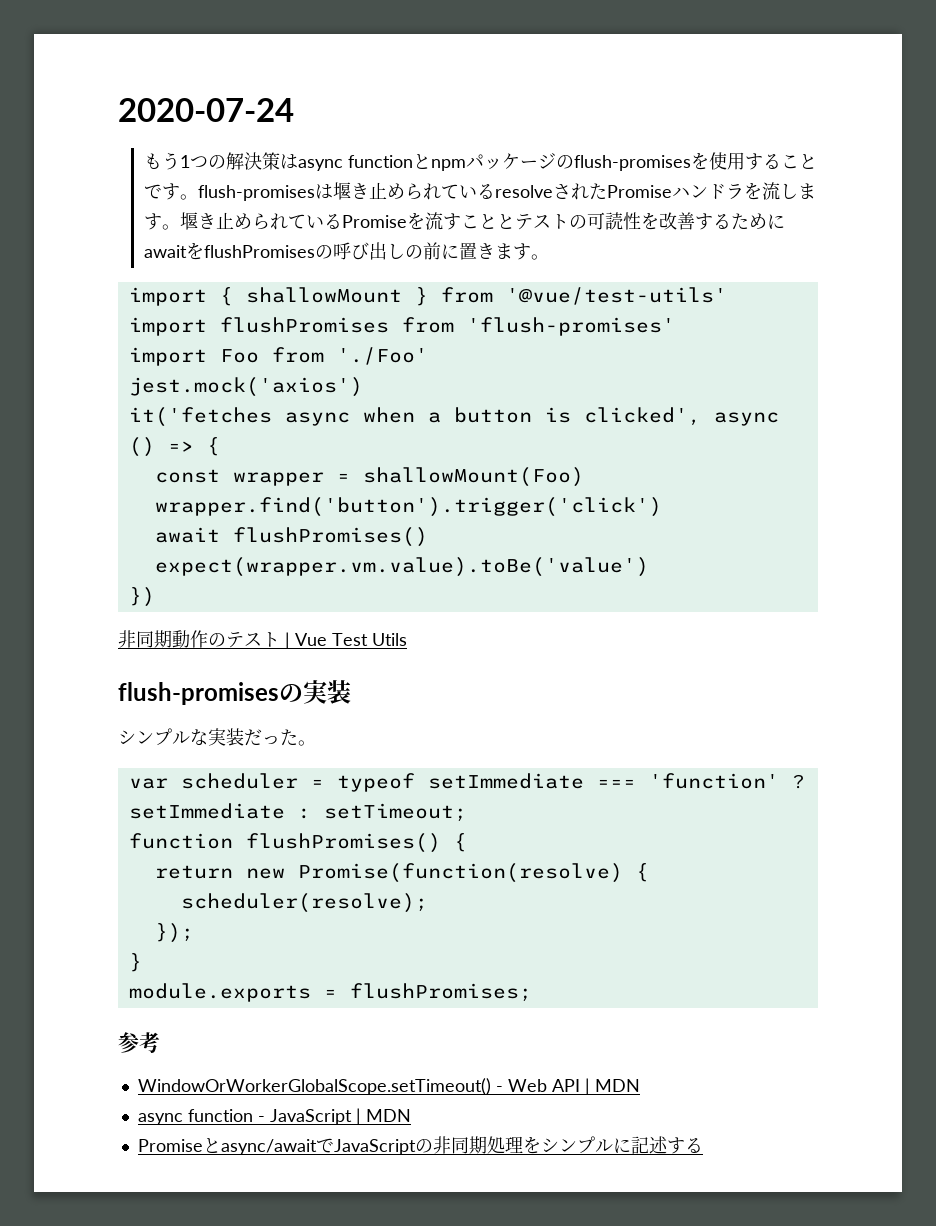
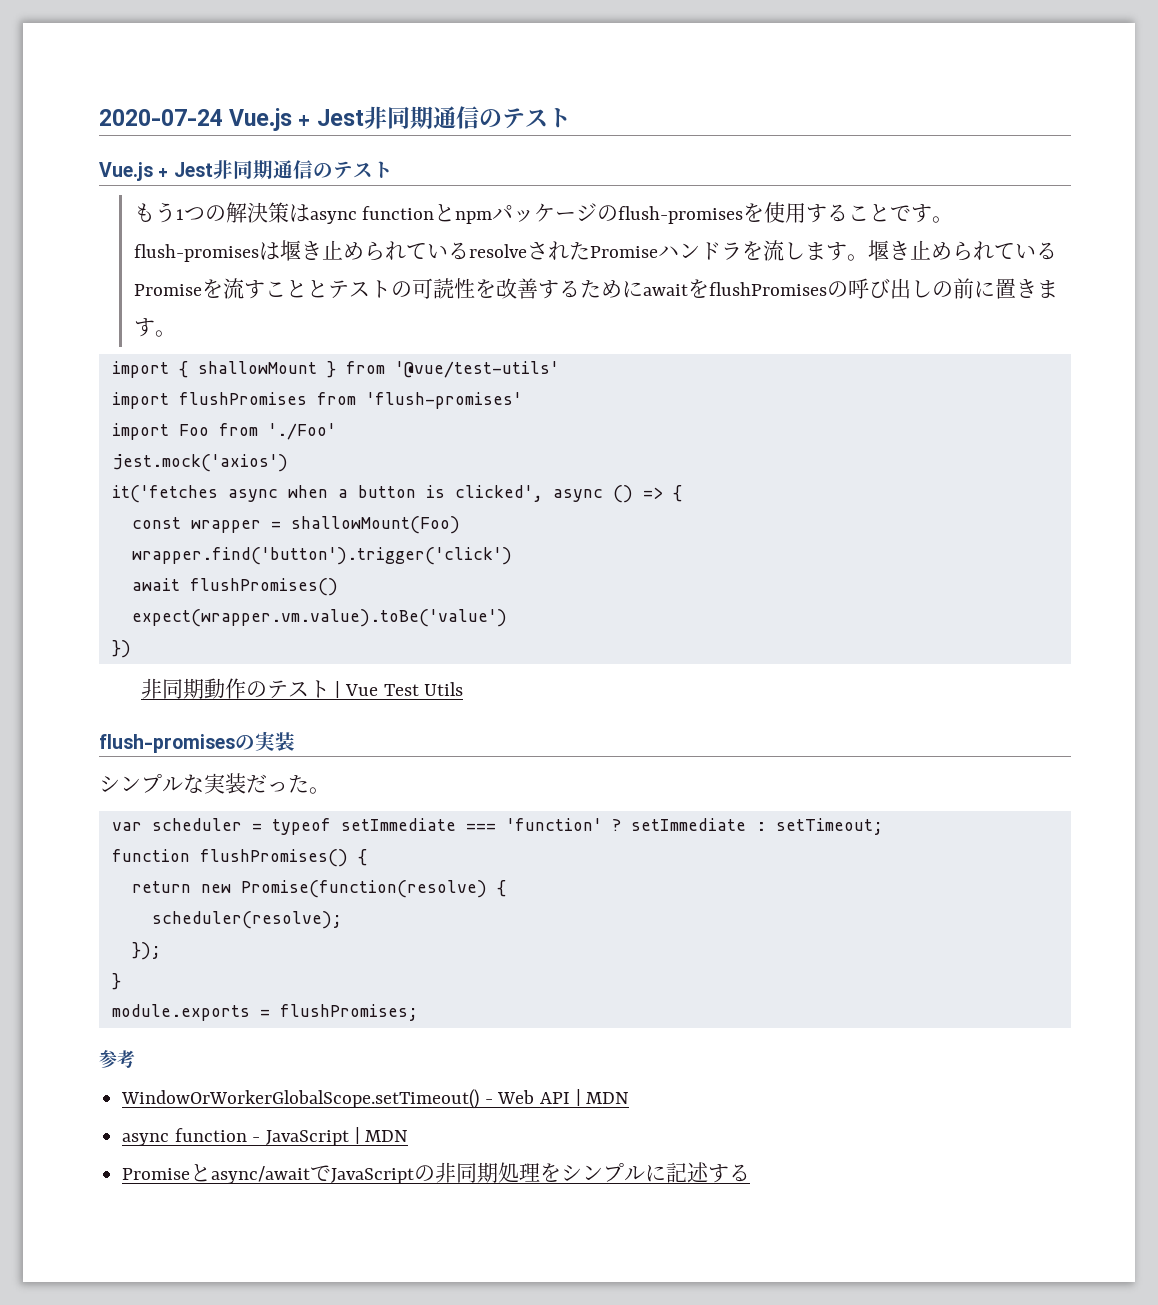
- 2020-07-24
+ 2020-07-24 Vue.js + Jest非同期通信のテスト
+ Vue.js + Jest非同期通信のテスト

